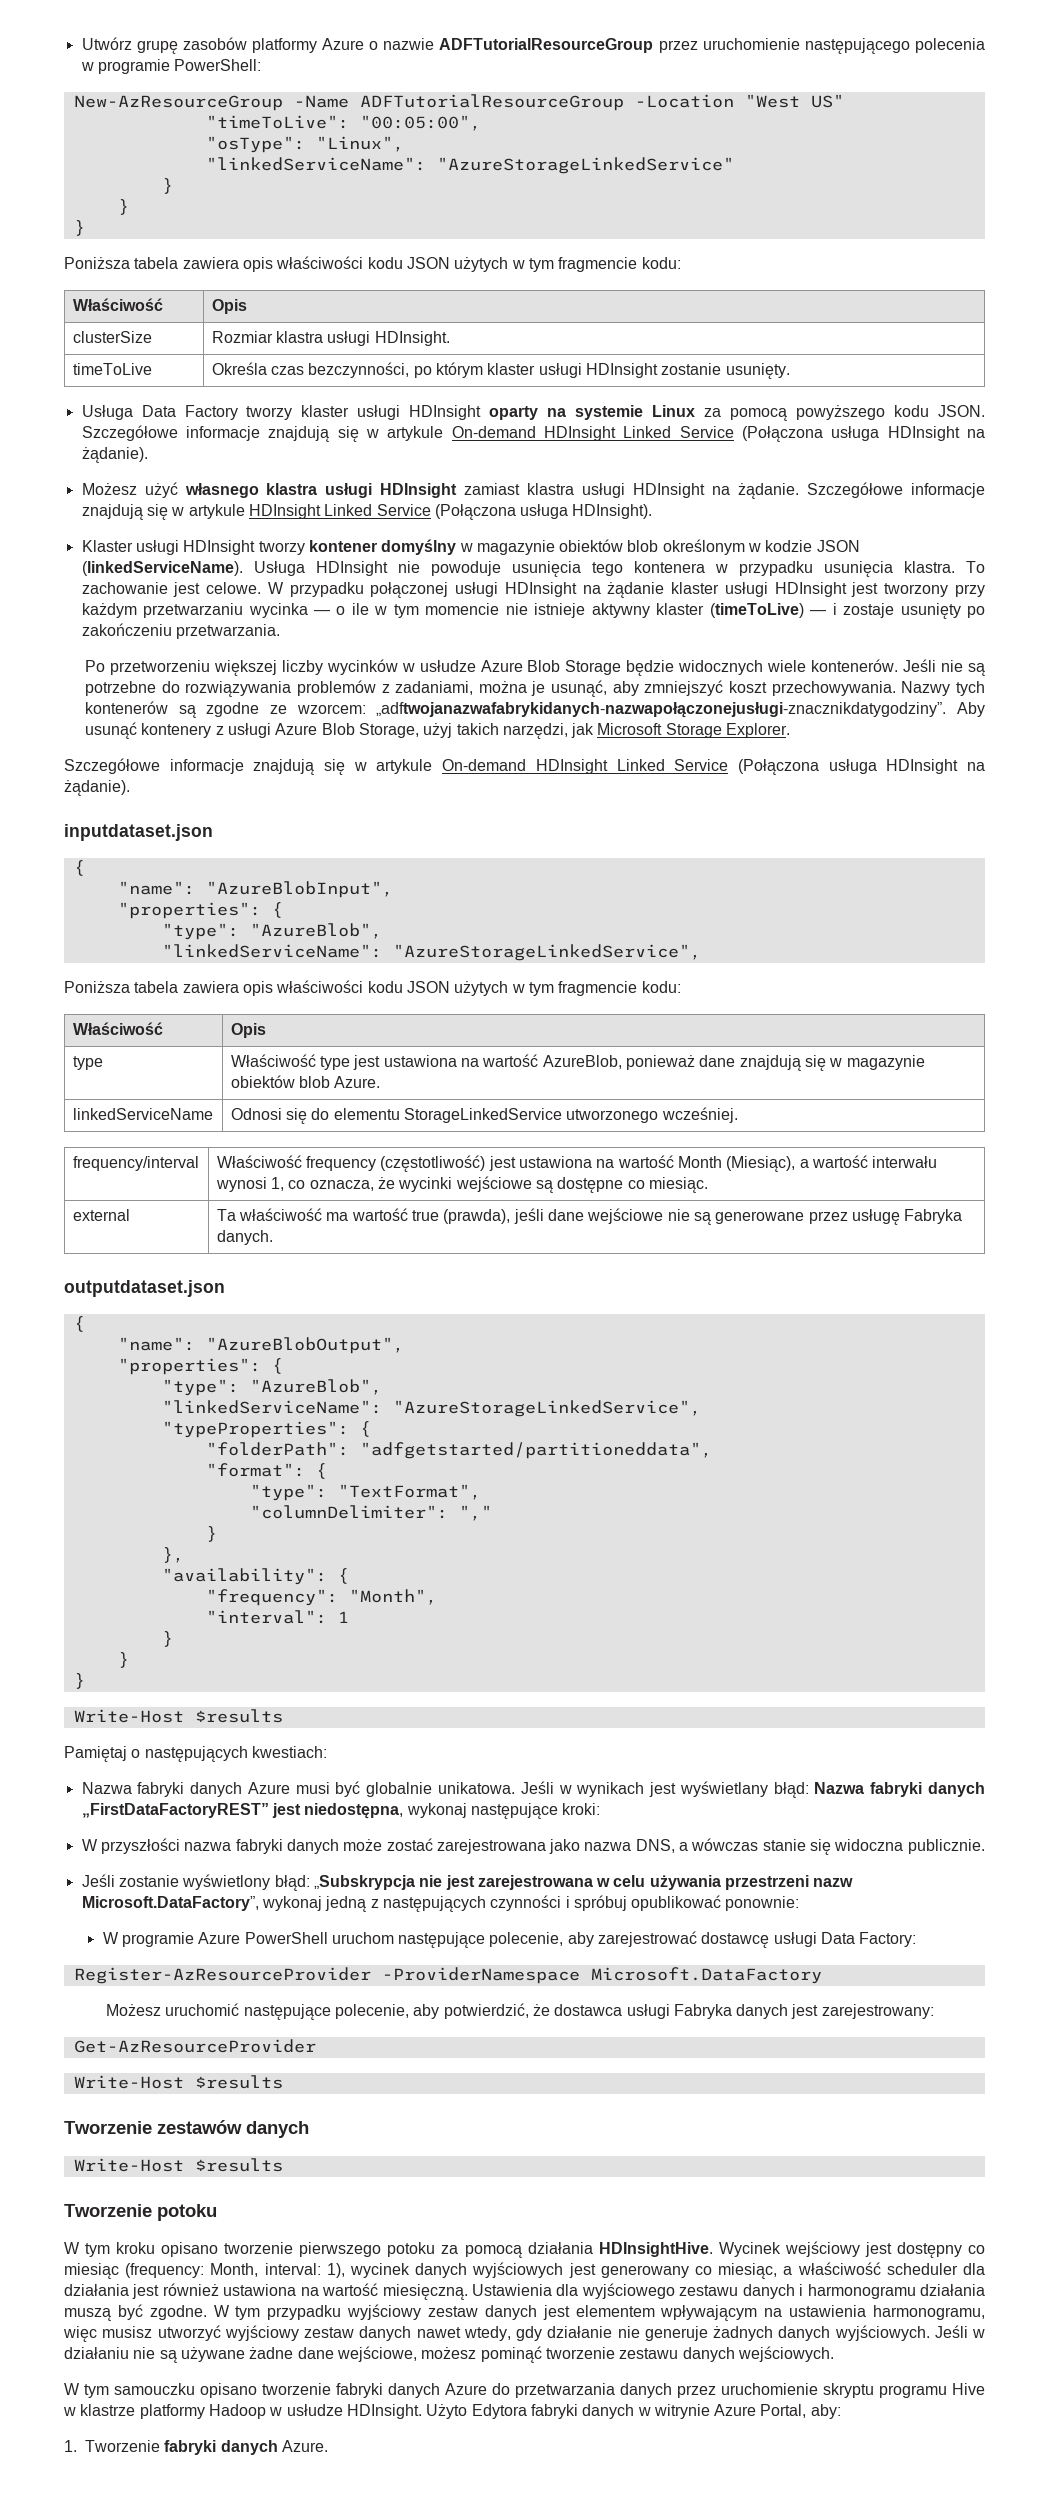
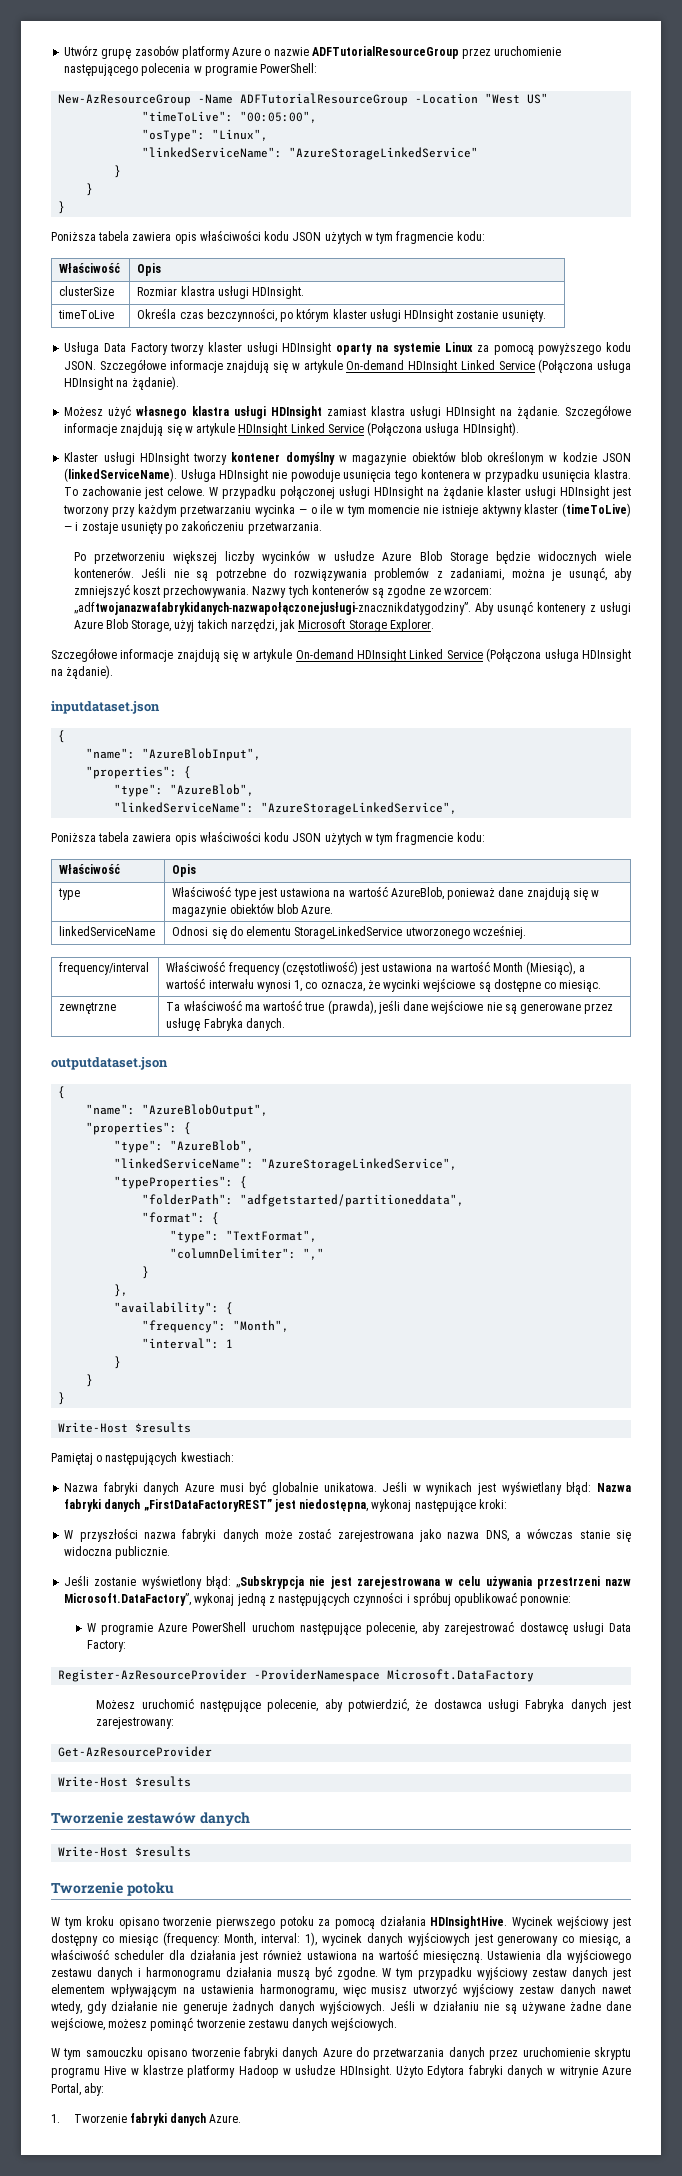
- external | Ta właściwość ma wartość true (prawda), jeśli dane wejściowe nie są generowane przez usługę Fabryka danych.
+ zewnętrzne | Ta właściwość ma wartość true (prawda), jeśli dane wejściowe nie są generowane przez usługę Fabryka danych.

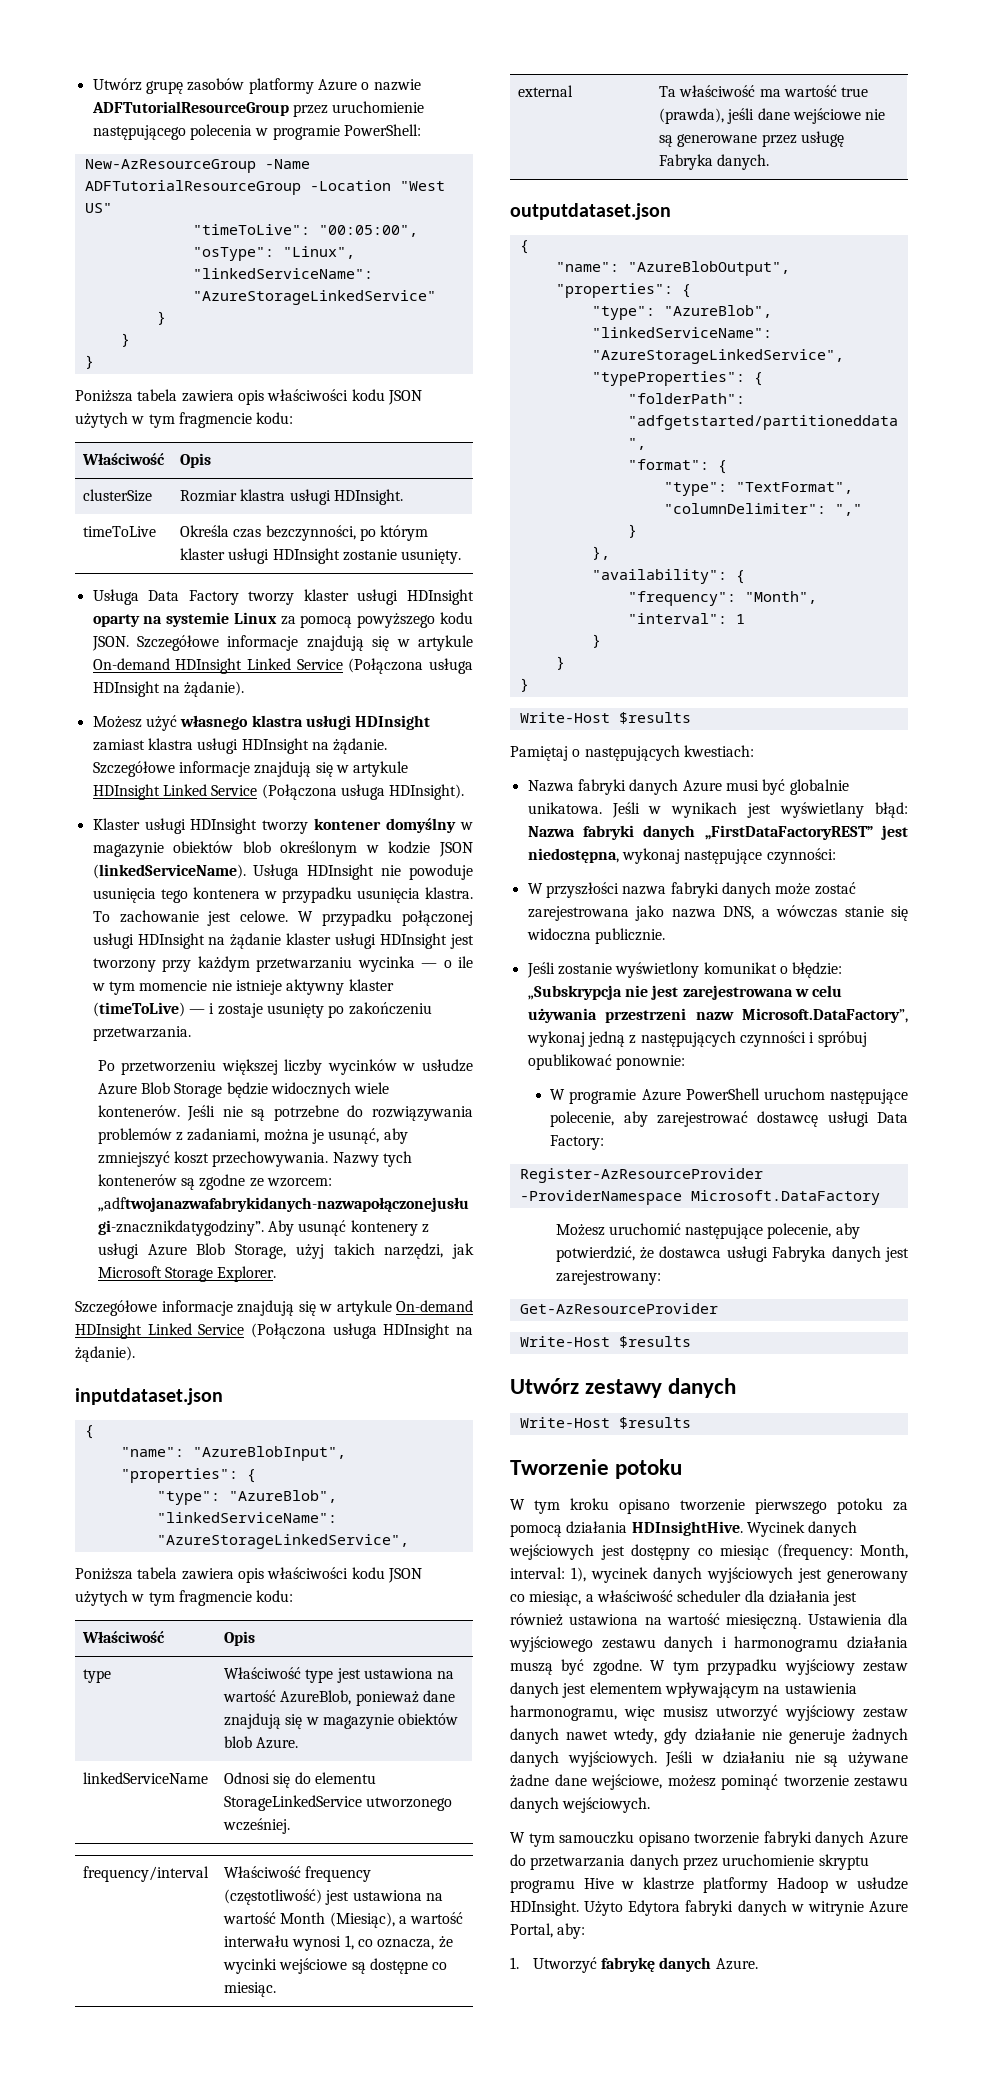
- zewnętrzne | Ta właściwość ma wartość true (prawda), jeśli dane wejściowe nie są generowane przez usługę Fabryka danych.
+ external | Ta właściwość ma wartość true (prawda), jeśli dane wejściowe nie są generowane przez usługę Fabryka danych.
- Jeśli w wynikach jest wyświetlany błąd: Nazwa fabryki danych „FirstDataFactoryREST” jest niedostępna, wykonaj następujące kroki:
+ Jeśli w wynikach jest wyświetlany błąd: Nazwa fabryki danych „FirstDataFactoryREST” jest niedostępna, wykonaj następujące czynności:
- Jeśli zostanie wyświetlony błąd: „Subskrypcja nie jest zarejestrowana w celu używania przestrzeni nazw Microsoft.DataFactory”, wykonaj jedną z następujących czynności i spróbuj opublikować ponownie:
+ Jeśli zostanie wyświetlony komunikat o błędzie: „Subskrypcja nie jest zarejestrowana w celu używania przestrzeni nazw Microsoft.DataFactory”, wykonaj jedną z następujących czynności i spróbuj opublikować ponownie:
- Tworzenie zestawów danych
+ Utwórz zestawy danych
- Wycinek wejściowy jest dostępny co miesiąc (frequency: Month, interval: 1), wycinek danych wyjściowych jest generowany co miesiąc, a właściwość scheduler dla działania jest również ustawiona na wartość miesięczną.
+ Wycinek danych wejściowych jest dostępny co miesiąc (frequency: Month, interval: 1), wycinek danych wyjściowych jest generowany co miesiąc, a właściwość scheduler dla działania jest również ustawiona na wartość miesięczną.
- 1. Tworzenie fabryki danych Azure.
+ 1. Utworzyć fabrykę danych Azure.

